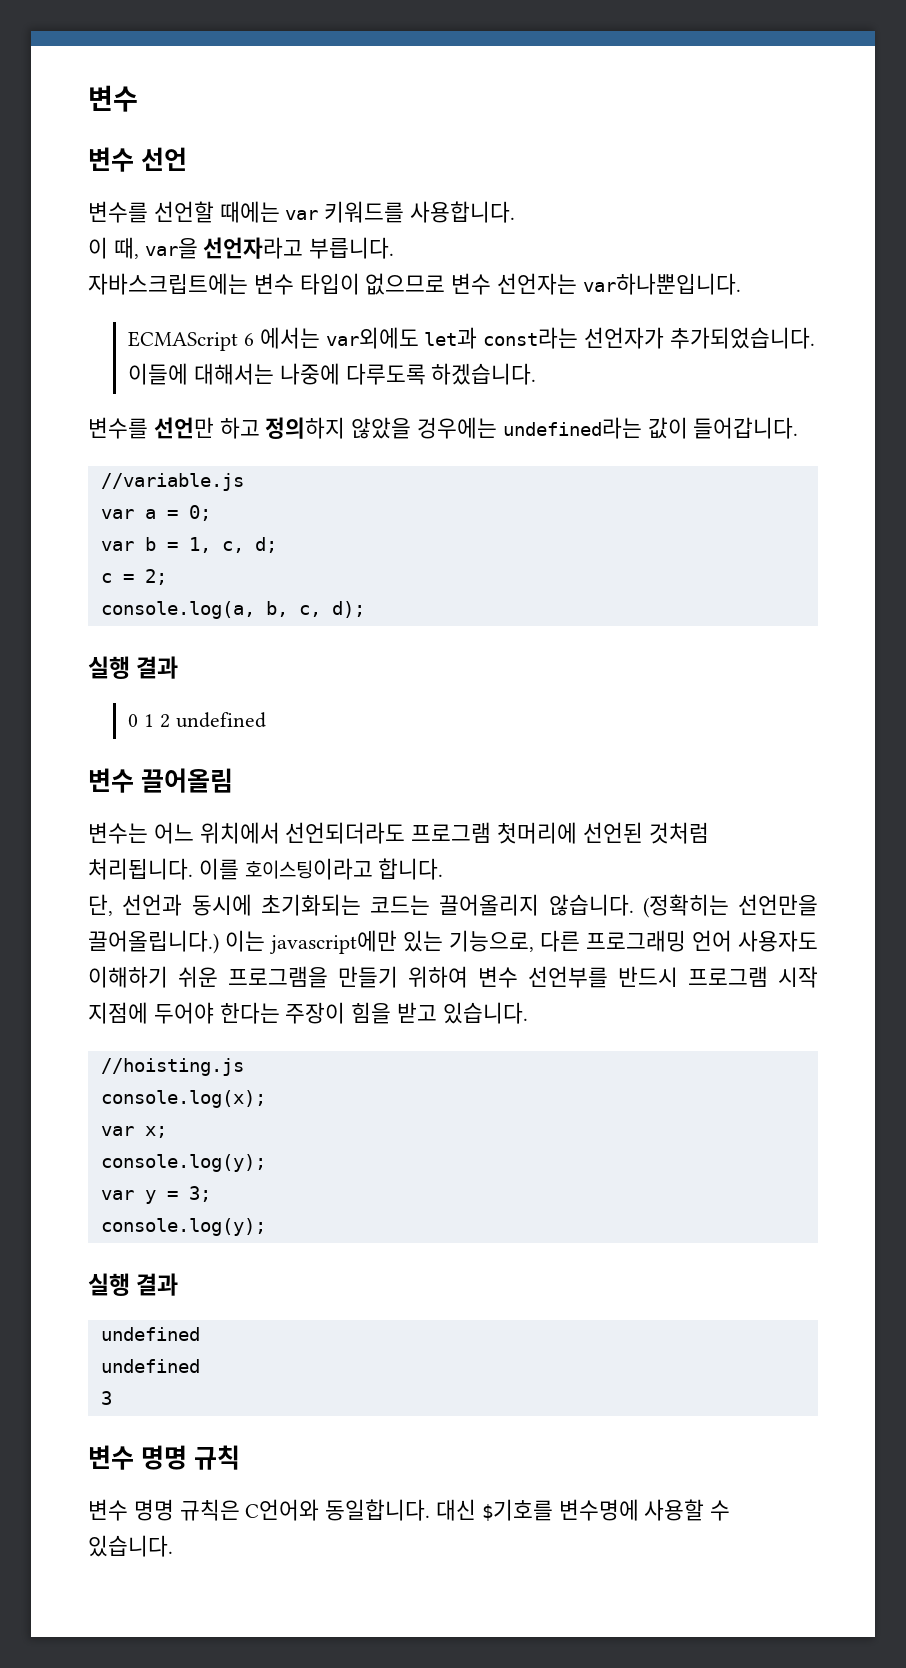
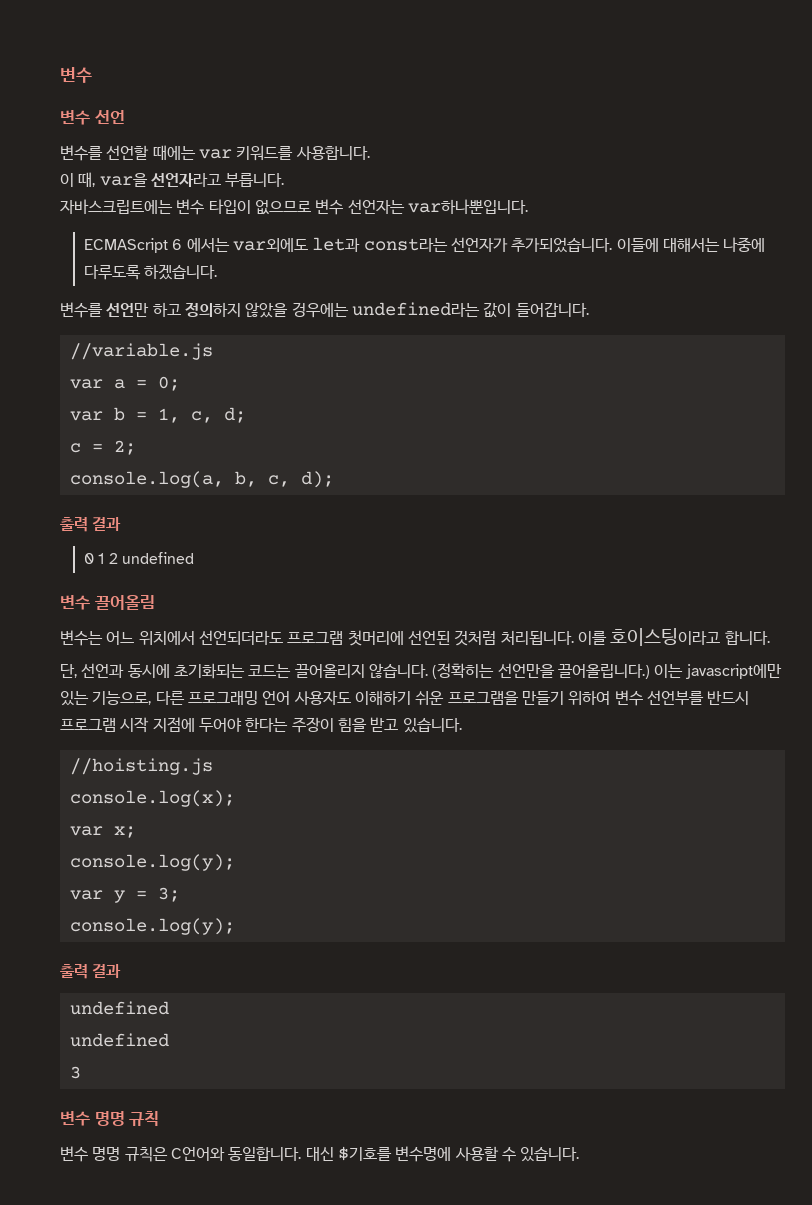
  console.log(a, b, c, d);
- 실행 결과
+ 출력 결과
  var y = 3;
  console.log(y);
- 실행 결과
+ 출력 결과

